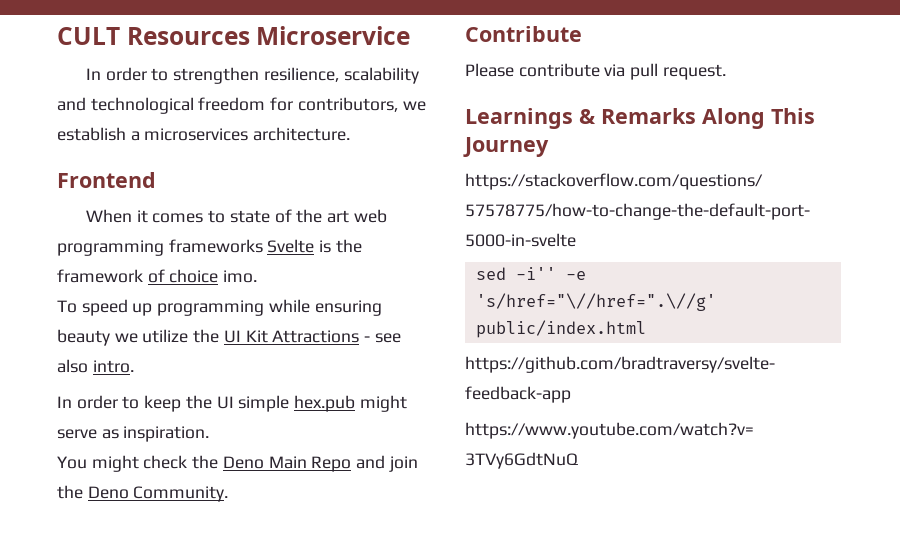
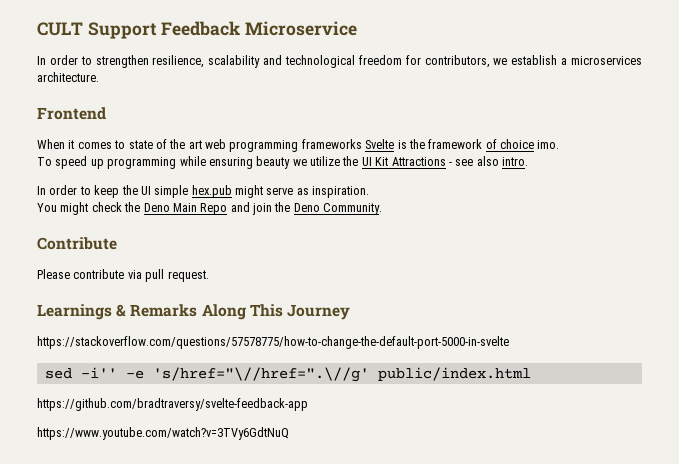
- CULT Resources Microservice
+ CULT Support Feedback Microservice

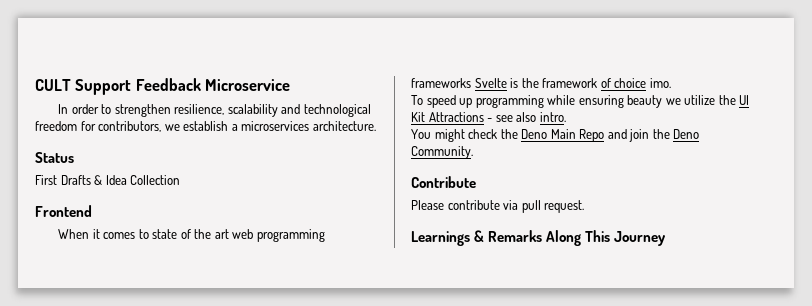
+ Status
+ First Drafts & Idea Collection
- In order to keep the UI simple hex.pub might serve as inspiration.
- https://stackoverflow.com/questions/57578775/how-to-change-the-default-port-5000-in-svelte
- sed -i'' -e 's/href="\//href=".\//g' public/index.html
- https://github.com/bradtraversy/svelte-feedback-app
- https://www.youtube.com/watch?v=3TVy6GdtNuQ

